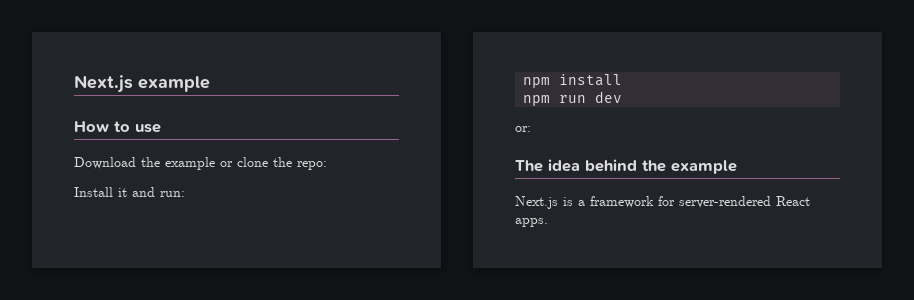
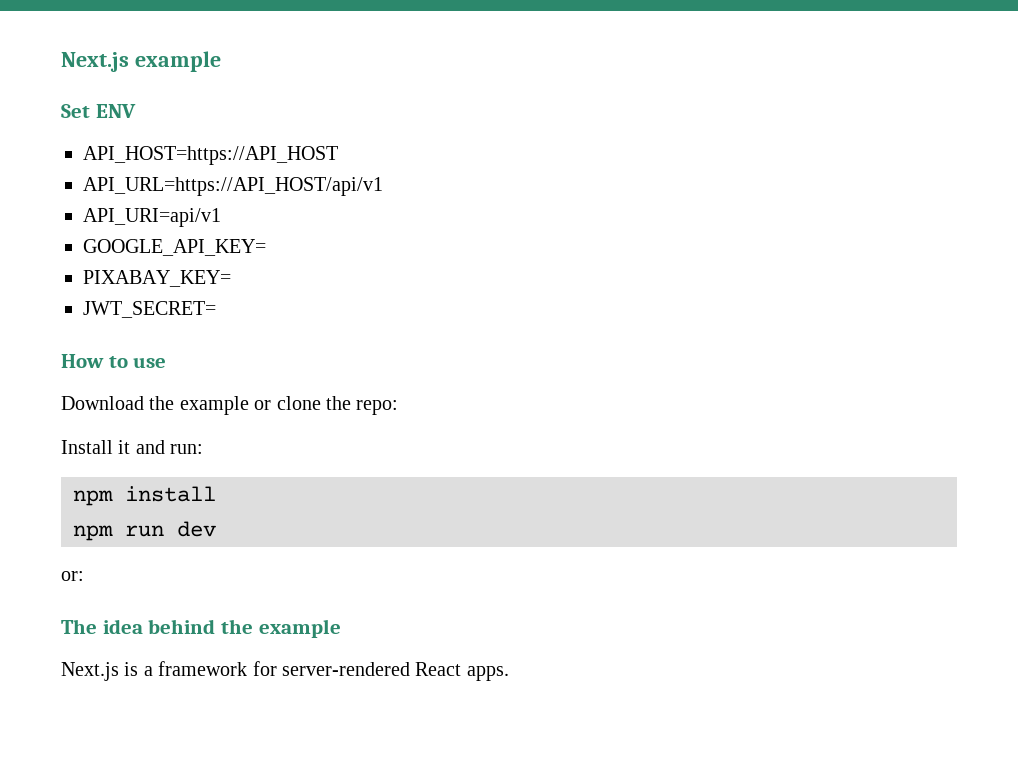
+ Set ENV
+ API_HOST=https://API_HOST
+ API_URL=https://API_HOST/api/v1
+ API_URI=api/v1
+ GOOGLE_API_KEY=
+ PIXABAY_KEY=
+ JWT_SECRET=

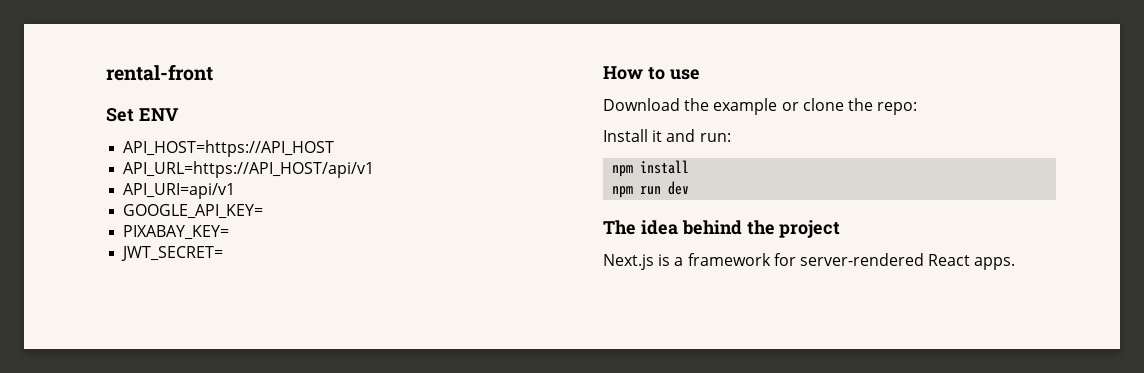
- Next.js example
+ rental-front
- or:
- The idea behind the example
+ The idea behind the project

